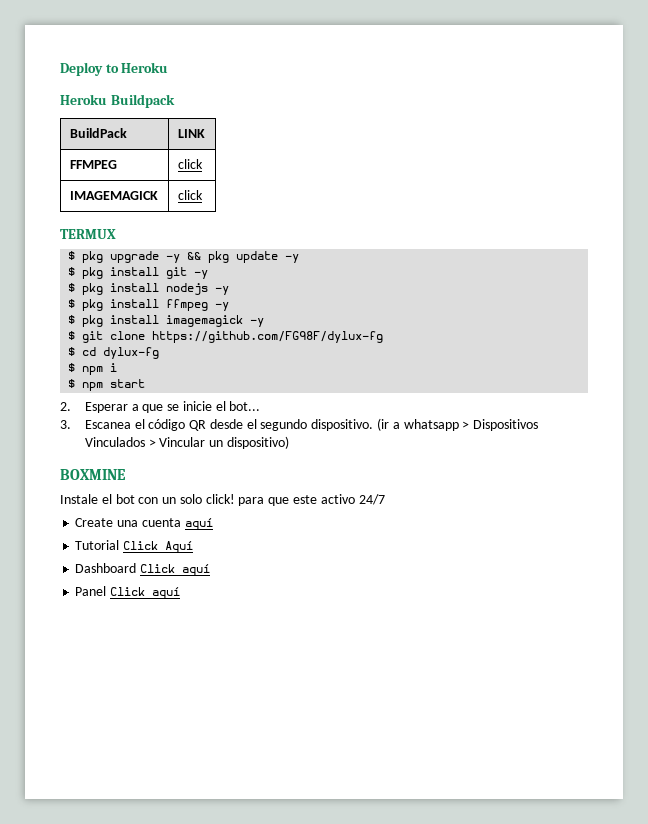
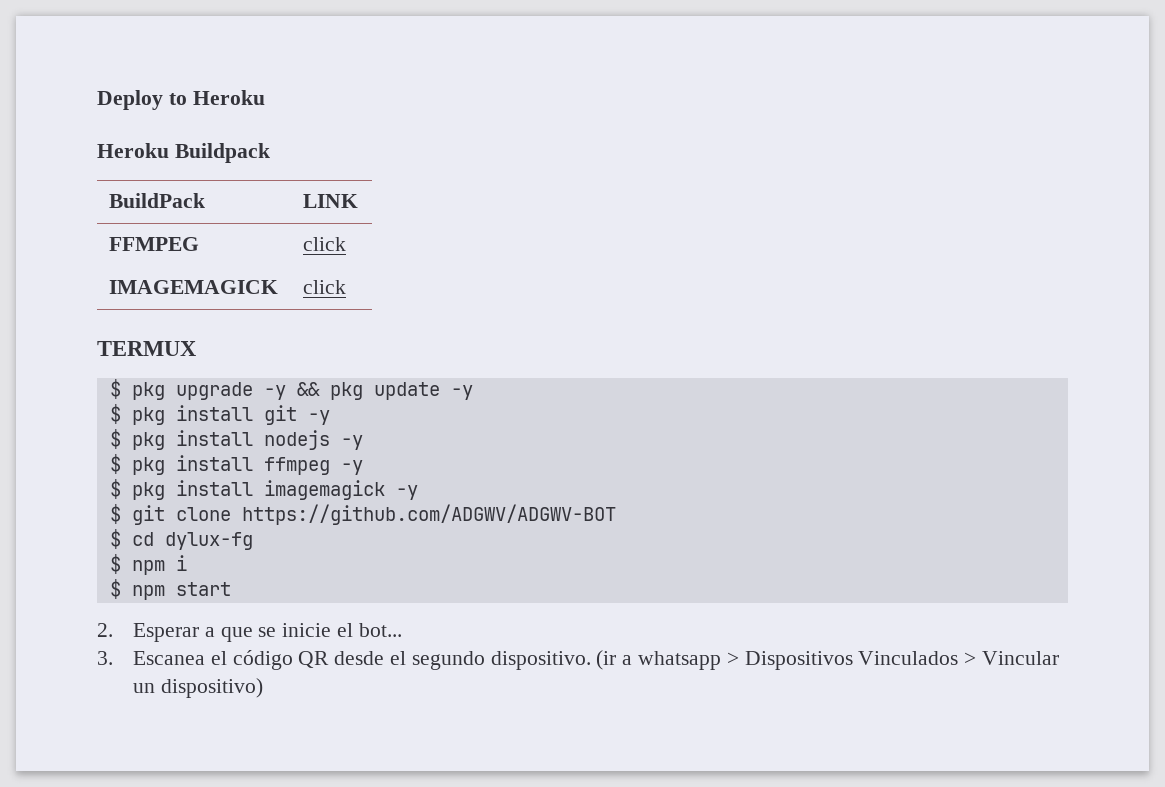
- $ git clone https://github.com/FG98F/dylux-fg
+ $ git clone https://github.com/ADGWV/ADGWV-BOT
- BOXMINE
- Instale el bot con un solo click! para que este activo 24/7
- Create una cuenta aquí
- Tutorial Click Aquí
- Dashboard Click aquí
- Panel Click aquí

